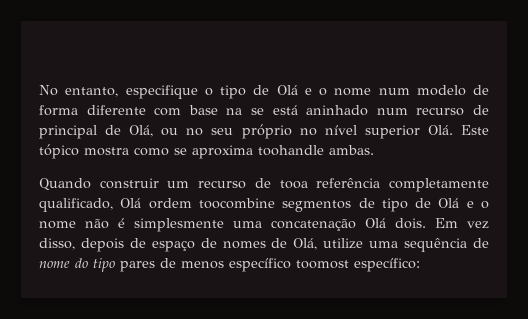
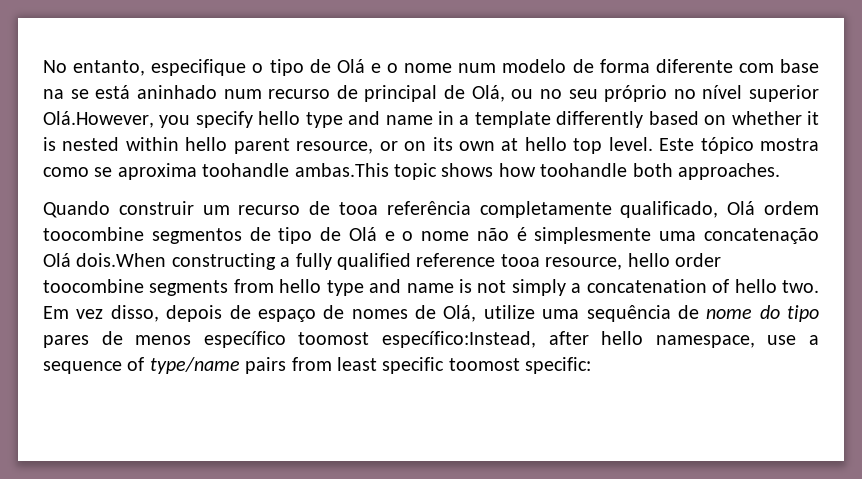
- No entanto, especifique o tipo de Olá e o nome num modelo de forma diferente com base na se está aninhado num recurso de principal de Olá, ou no seu próprio no nível superior Olá. Este tópico mostra como se aproxima toohandle ambas.
+ No entanto, especifique o tipo de Olá e o nome num modelo de forma diferente com base na se está aninhado num recurso de principal de Olá, ou no seu próprio no nível superior Olá.However, you specify hello type and name in a template differently based on whether it is nested within hello parent resource, or on its own at hello top level. Este tópico mostra como se aproxima toohandle ambas.This topic shows how toohandle both approaches.
- Quando construir um recurso de tooa referência completamente qualificado, Olá ordem toocombine segmentos de tipo de Olá e o nome não é simplesmente uma concatenação Olá dois.
+ Quando construir um recurso de tooa referência completamente qualificado, Olá ordem toocombine segmentos de tipo de Olá e o nome não é simplesmente uma concatenação Olá dois.When constructing a fully qualified reference tooa resource, hello order toocombine segments from hello type and name is not simply a concatenation of hello two.
- Em vez disso, depois de espaço de nomes de Olá, utilize uma sequência de nome do tipo pares de menos específico toomost específico:
+ Em vez disso, depois de espaço de nomes de Olá, utilize uma sequência de nome do tipo pares de menos específico toomost específico:Instead, after hello namespace, use a sequence of type/name pairs from least specific toomost specific:

